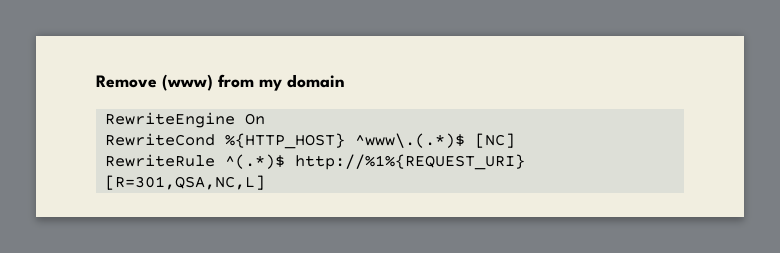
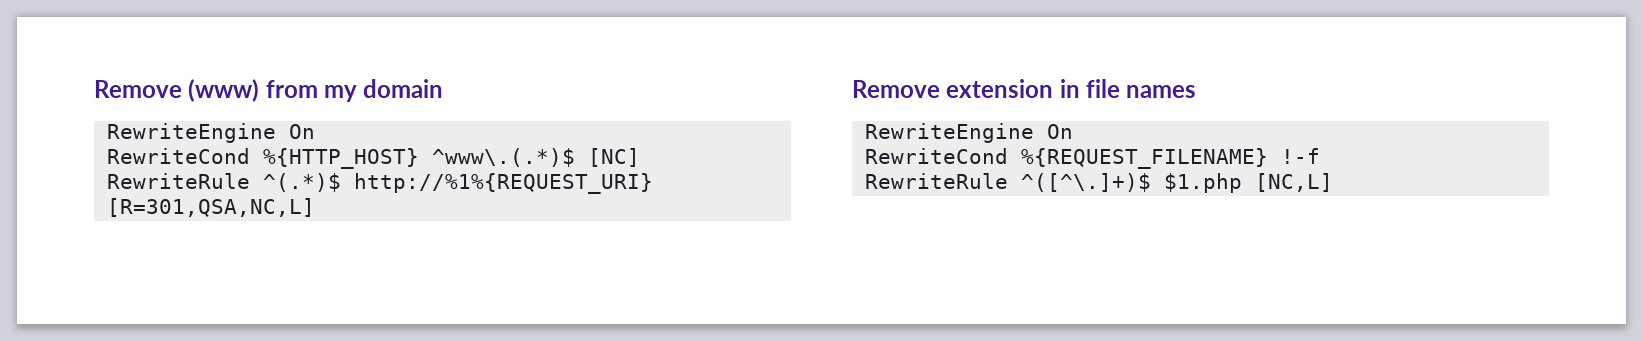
+ Remove extension in file names
+ RewriteEngine On
+ RewriteCond %{REQUEST_FILENAME} !-f
+ RewriteRule ^([^\.]+)$ $1.php [NC,L]

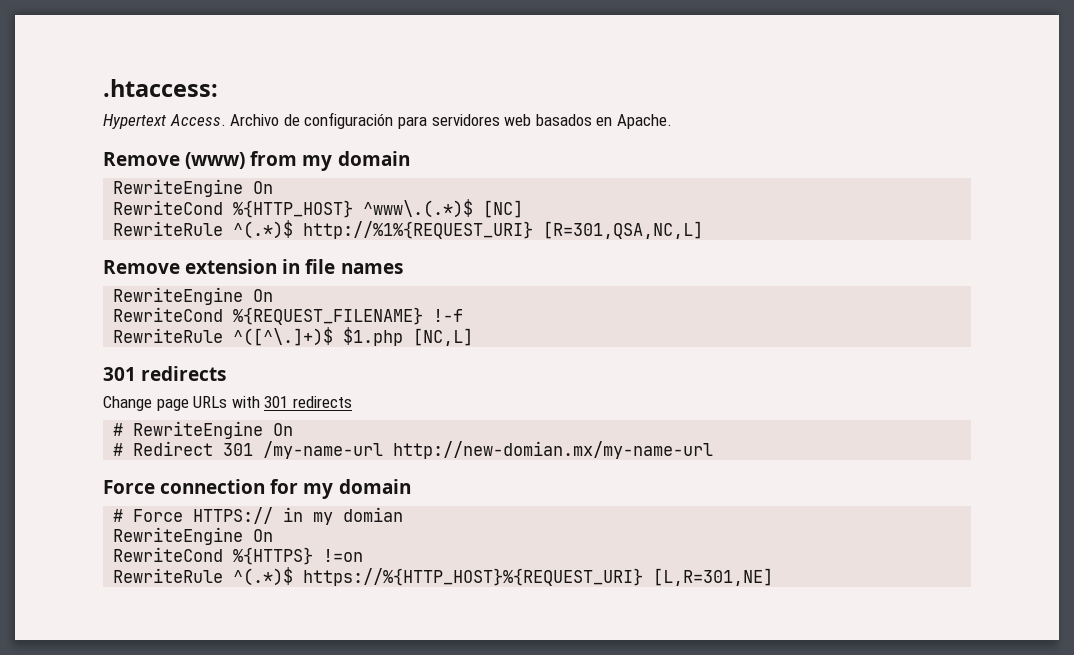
+ .htaccess:
+ Hypertext Access. Archivo de configuración para servidores web basados en Apache.
  RewriteRule ^([^\.]+)$ $1.php [NC,L]
+ 301 redirects
+ Change page URLs with 301 redirects
+ # RewriteEngine On
+ # Redirect 301 /my-name-url http://new-domian.mx/my-name-url
+ Force connection for my domain
+ # Force HTTPS:// in my domian
+ RewriteEngine On
+ RewriteCond %{HTTPS} !=on
+ RewriteRule ^(.*)$ https://%{HTTP_HOST}%{REQUEST_URI} [L,R=301,NE]

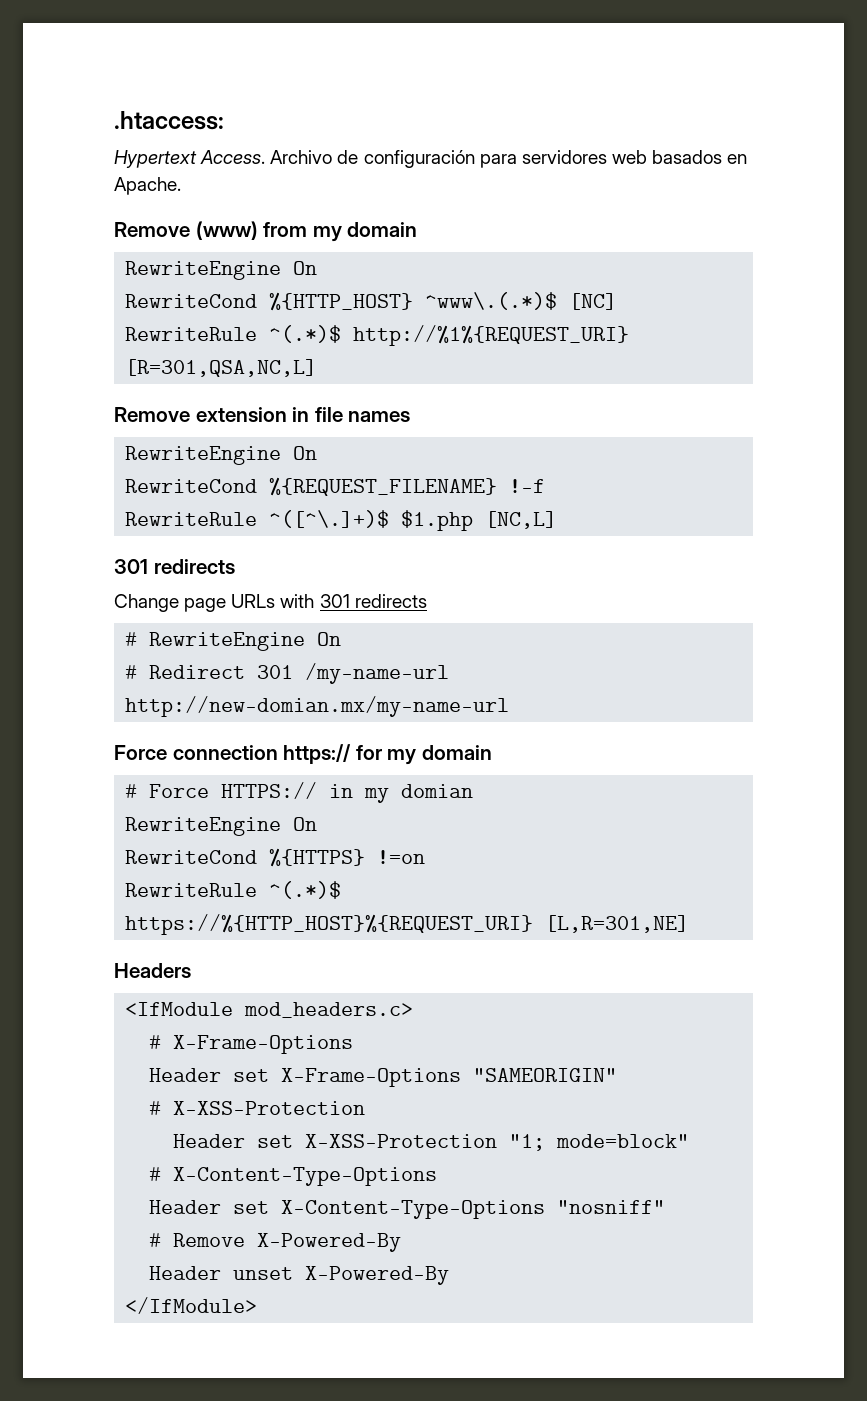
- Force connection for my domain
+ Force connection https:// for my domain
+ Headers
+ <IfModule mod_headers.c>
+ # X-Frame-Options
+ Header set X-Frame-Options "SAMEORIGIN"
+ # X-XSS-Protection
+ Header set X-XSS-Protection "1; mode=block"
+ # X-Content-Type-Options
+ Header set X-Content-Type-Options "nosniff"
+ # Remove X-Powered-By
+ Header unset X-Powered-By
+ </IfModule>

